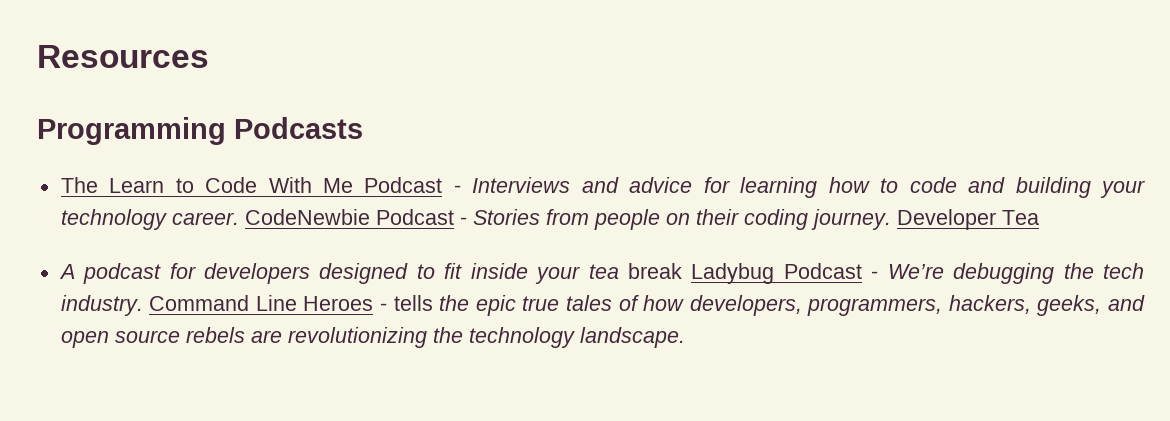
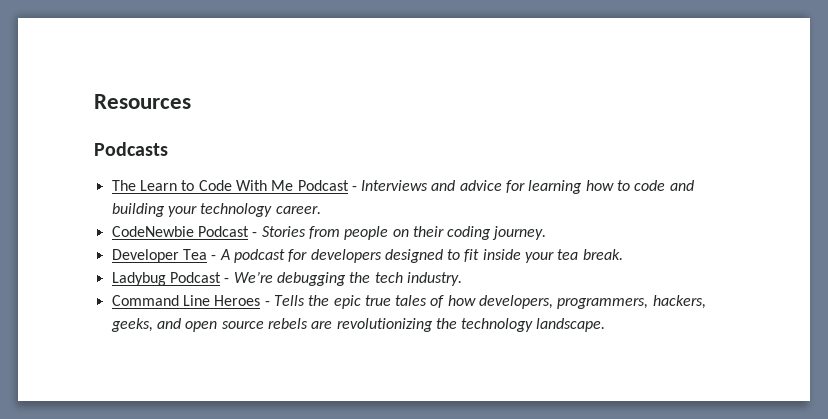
- Programming Podcasts
+ Podcasts
- The Learn to Code With Me Podcast - Interviews and advice for learning how to code and building your technology career. CodeNewbie Podcast - Stories from people on their coding journey. Developer Tea
- A podcast for developers designed to fit inside your tea break Ladybug Podcast - We’re debugging the tech industry. Command Line Heroes - tells the epic true tales of how developers, programmers, hackers, geeks, and open source rebels are revolutionizing the technology landscape.
+ The Learn to Code With Me Podcast - Interviews and advice for learning how to code and building your technology career.
+ CodeNewbie Podcast - Stories from people on their coding journey.
+ Developer Tea - A podcast for developers designed to fit inside your tea break.
+ Ladybug Podcast - We’re debugging the tech industry.
+ Command Line Heroes - Tells the epic true tales of how developers, programmers, hackers, geeks, and open source rebels are revolutionizing the technology landscape.

